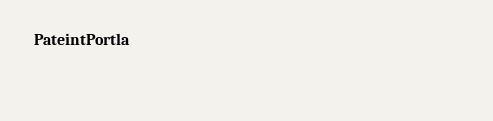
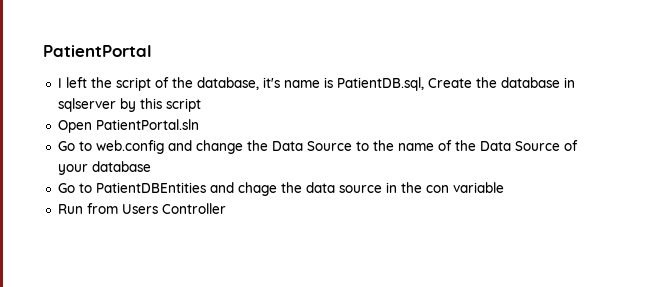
- PateintPortla
+ PatientPortal
+ I left the script of the database, it's name is PatientDB.sql, Create the database in sqlserver by this script
+ Open PatientPortal.sln
+ Go to web.config and change the Data Source to the name of the Data Source of your database
+ Go to PatientDBEntities and chage the data source in the con variable
+ Run from Users Controller

